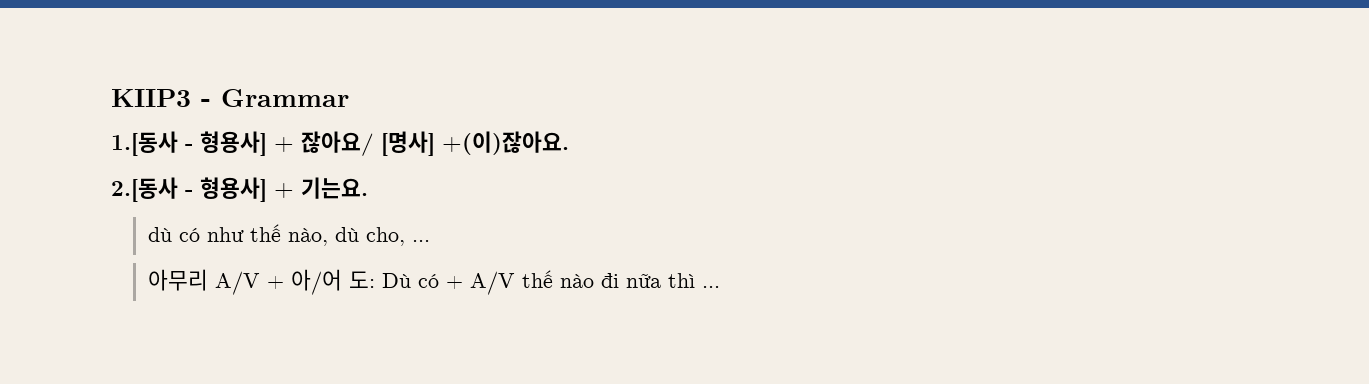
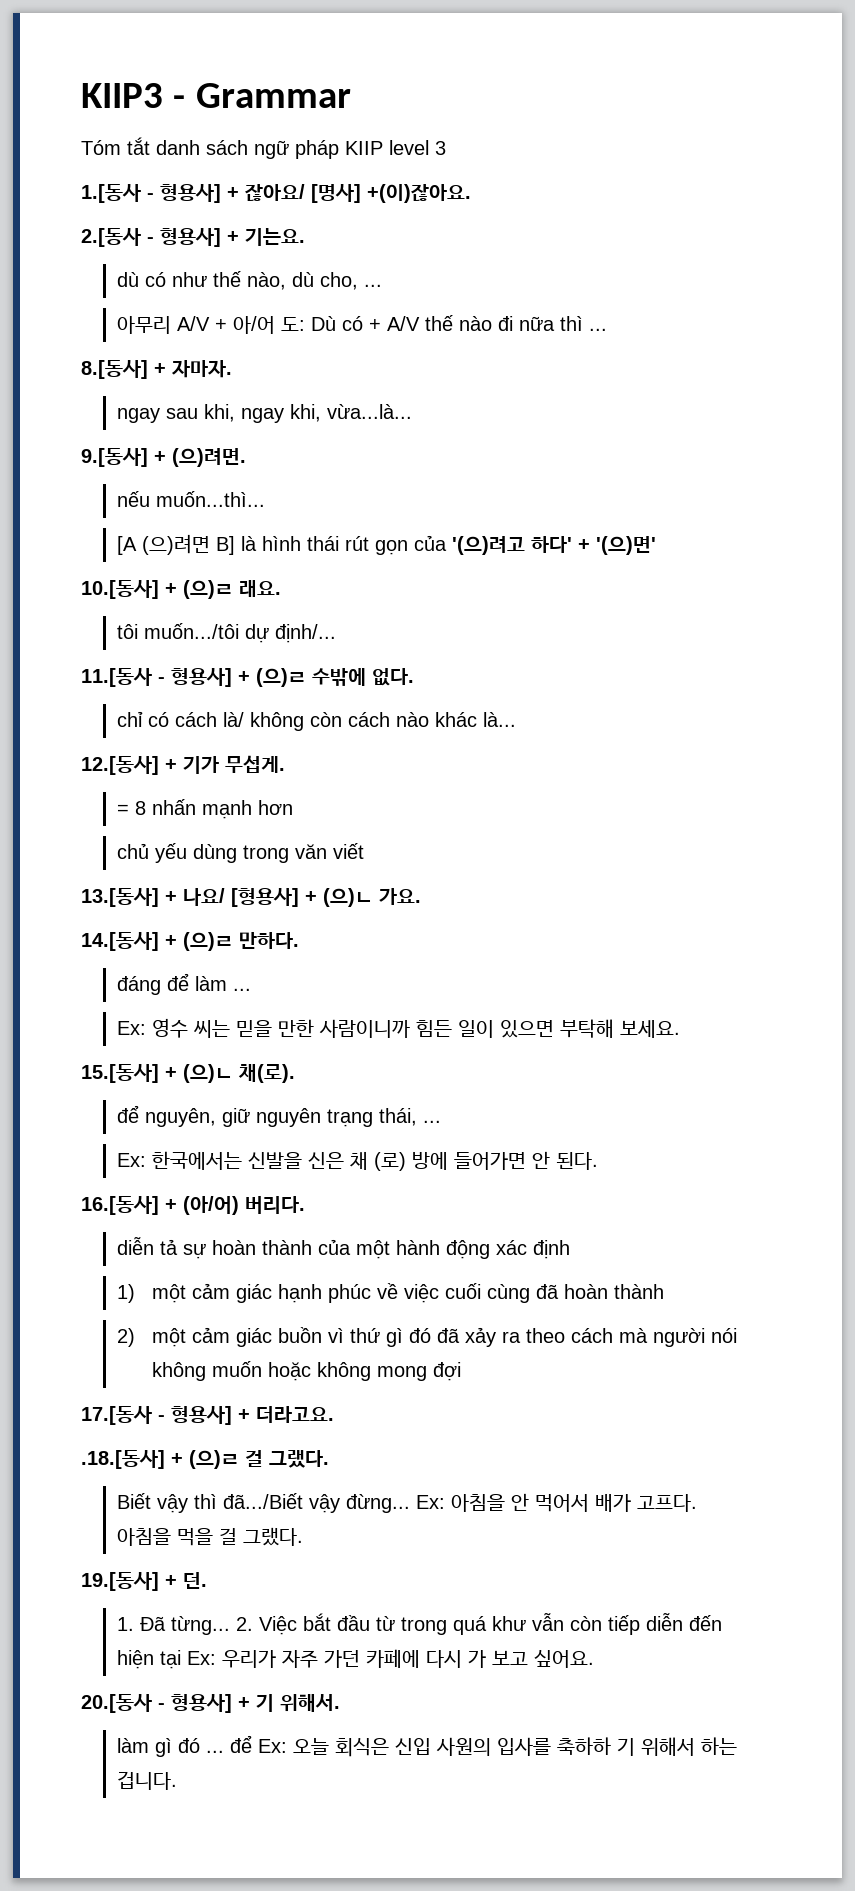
+ Tóm tắt danh sách ngữ pháp KIIP level 3
+ 8.[동사] + 자마자.
+ ngay sau khi, ngay khi, vừa...là...
+ 9.[동사] + (으)려면.
+ nếu muốn...thì...
+ [A (으)려면 B] là hình thái rút gọn của '(으)려고 하다' + '(으)면'
+ 10.[동사] + (으)ㄹ 래요.
+ tôi muốn.../tôi dự định/...
+ 11.[동사 - 형용사] + (으)ㄹ 수밖에 없다.
+ chỉ có cách là/ không còn cách nào khác là...
+ 12.[동사] + 기가 무섭게.
+ = 8 nhấn mạnh hơn
+ chủ yếu dùng trong văn viết
+ 13.[동사] + 나요/ [형용사] + (으)ㄴ 가요.
+ 14.[동사] + (으)ㄹ 만하다.
+ đáng để làm ...
+ Ex: 영수 씨는 믿을 만한 사람이니까 힘든 일이 있으면 부탁해 보세요.
+ 15.[동사] + (으)ㄴ 채(로).
+ để nguyên, giữ nguyên trạng thái, ...
+ Ex: 한국에서는 신발을 신은 채 (로) 방에 들어가면 안 된다.
+ 16.[동사] + (아/어) 버리다.
+ diễn tả sự hoàn thành của một hành động xác định
+ 1) một cảm giác hạnh phúc về việc cuối cùng đã hoàn thành
+ 2) một cảm giác buồn vì thứ gì đó đã xảy ra theo cách mà người nói không muốn hoặc không mong đợi
+ 17.[동사 - 형용사] + 더라고요.
+ .18.[동사] + (으)ㄹ 걸 그랬다.
+ Biết vậy thì đã.../Biết vậy đừng... Ex: 아침을 안 먹어서 배가 고프다. 아침을 먹을 걸 그랬다.
+ 19.[동사] + 던.
+ 1. Đã từng... 2. Việc bắt đầu từ trong quá khư vẫn còn tiếp diễn đến hiện tại Ex: 우리가 자주 가던 카페에 다시 가 보고 싶어요.
+ 20.[동사 - 형용사] + 기 위해서.
+ làm gì đó ... để Ex: 오늘 회식은 신입 사원의 입사를 축하하 기 위해서 하는 겁니다.

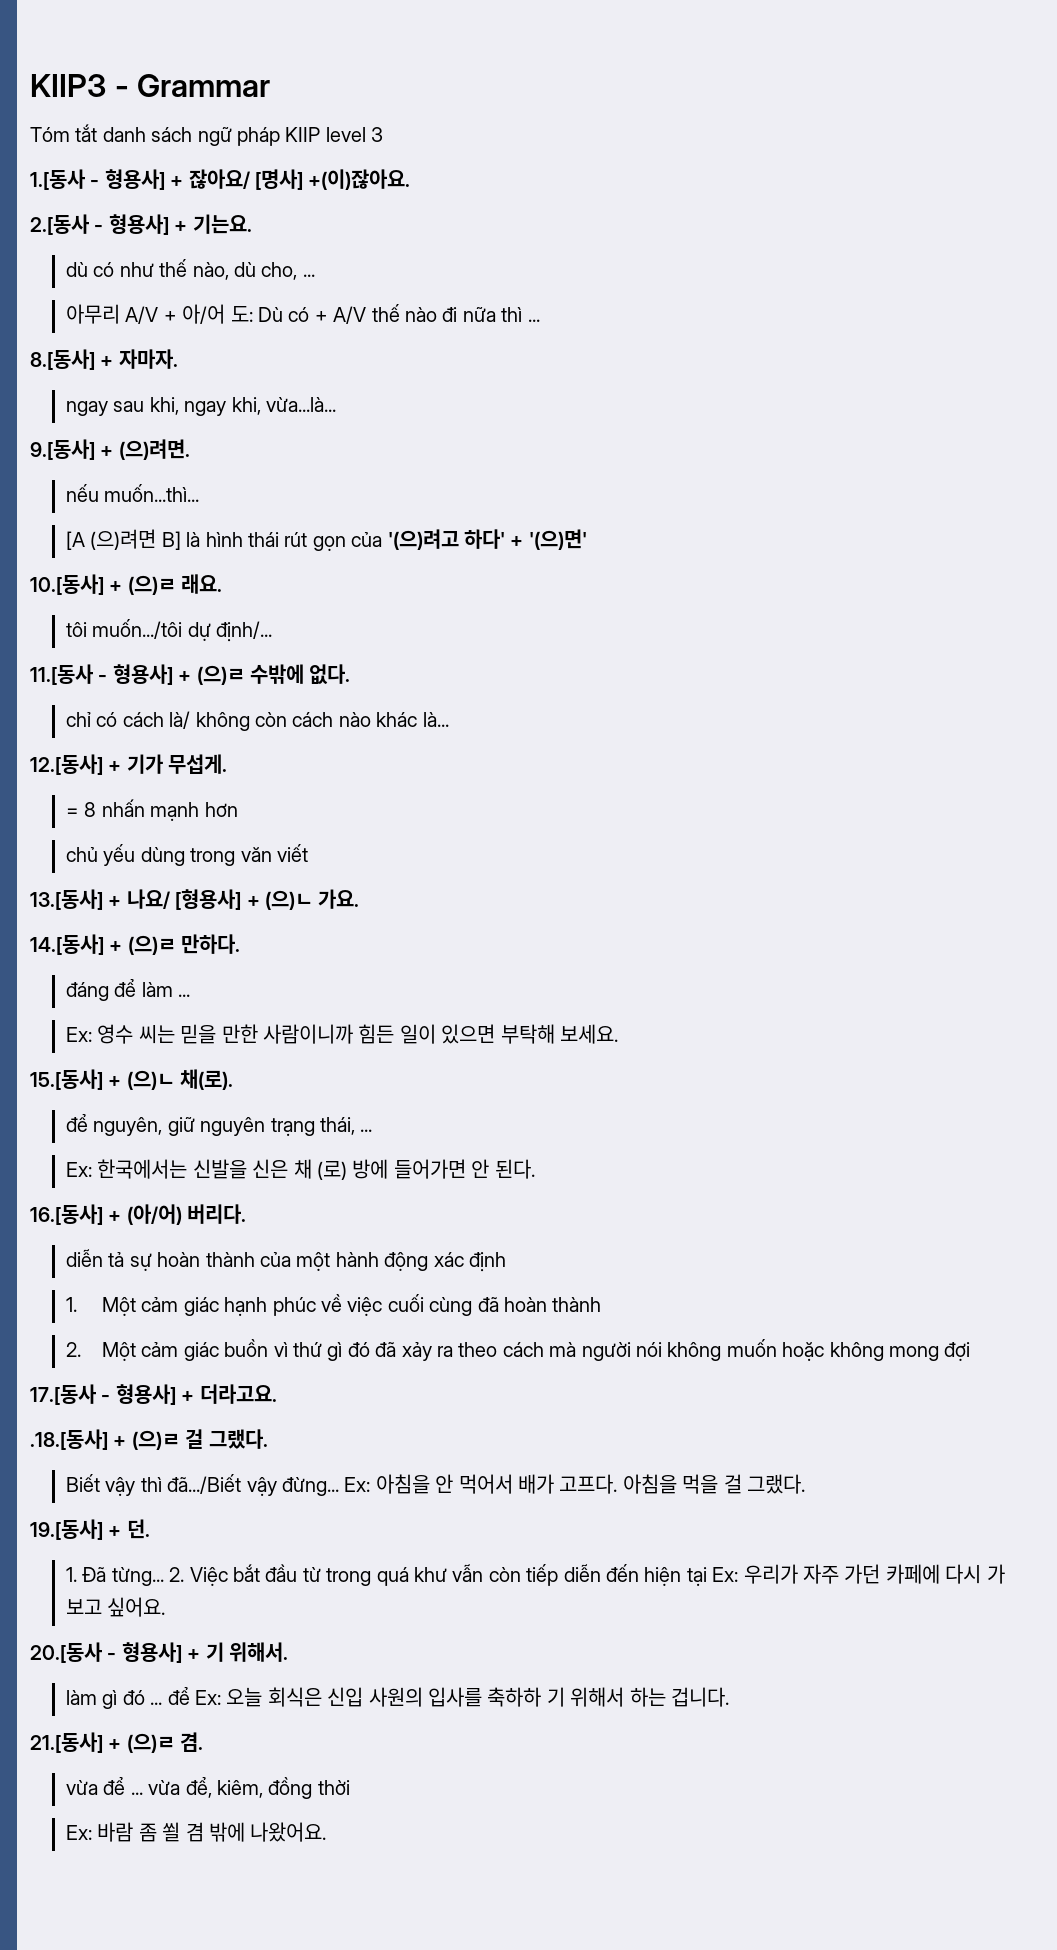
- 1) một cảm giác hạnh phúc về việc cuối cùng đã hoàn thành
+ 1. Một cảm giác hạnh phúc về việc cuối cùng đã hoàn thành
- 2) một cảm giác buồn vì thứ gì đó đã xảy ra theo cách mà người nói không muốn hoặc không mong đợi
+ 2. Một cảm giác buồn vì thứ gì đó đã xảy ra theo cách mà người nói không muốn hoặc không mong đợi
+ 21.[동사] + (으)ㄹ 겸.
+ vừa để ... vừa để, kiêm, đồng thời
+ Ex: 바람 좀 쐴 겸 밖에 나왔어요.

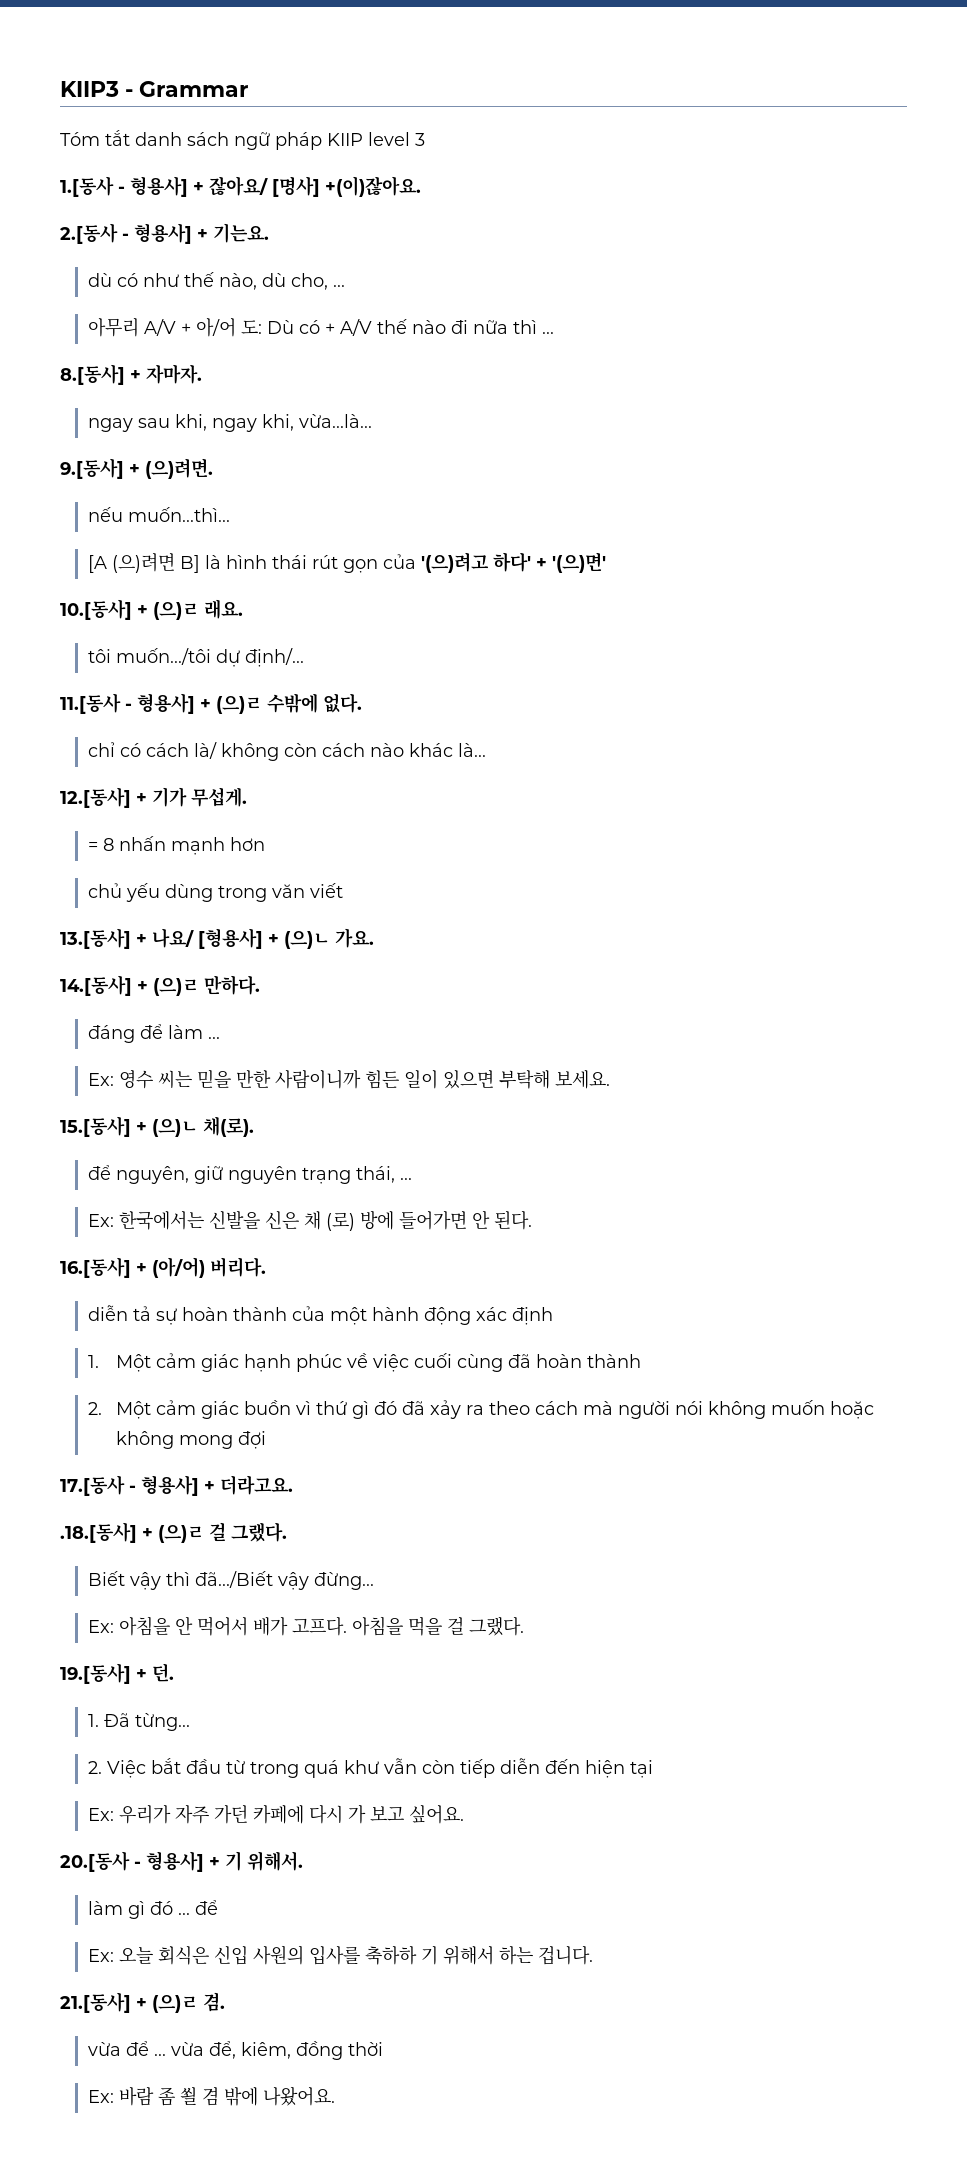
- Biết vậy thì đã.../Biết vậy đừng... Ex: 아침을 안 먹어서 배가 고프다.
+ Biết vậy thì đã.../Biết vậy đừng...
+ Ex: 아침을 안 먹어서 배가 고프다.
- 1. Đã từng... 2. Việc bắt đầu từ trong quá khư vẫn còn tiếp diễn đến hiện tại Ex: 우리가 자주 가던 카페에 다시 가 보고 싶어요.
+ 1. Đã từng...
+ 2. Việc bắt đầu từ trong quá khư vẫn còn tiếp diễn đến hiện tại
+ Ex: 우리가 자주 가던 카페에 다시 가 보고 싶어요.
- làm gì đó ... để Ex: 오늘 회식은 신입 사원의 입사를 축하하 기 위해서 하는 겁니다.
+ làm gì đó ... để
+ Ex: 오늘 회식은 신입 사원의 입사를 축하하 기 위해서 하는 겁니다.

